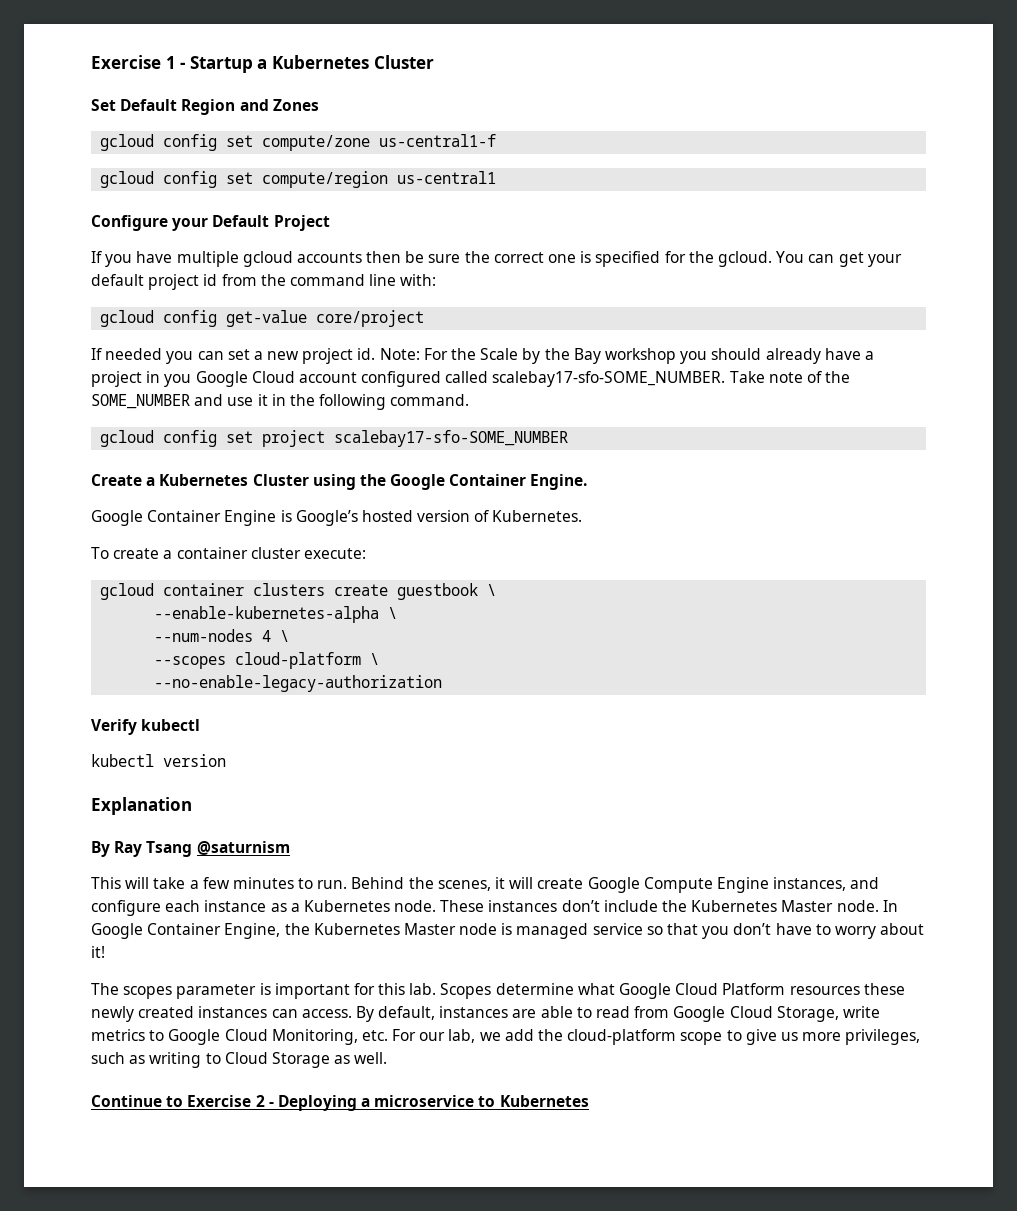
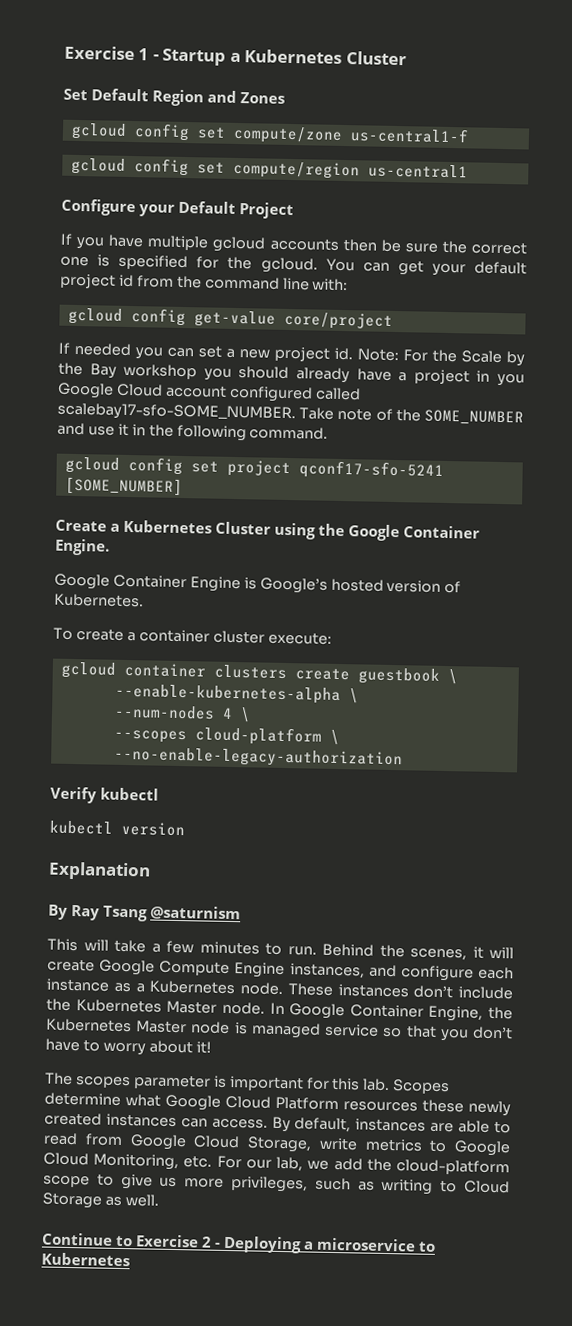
- gcloud config set project scalebay17-sfo-SOME_NUMBER
+ gcloud config set project qconf17-sfo-5241 [SOME_NUMBER]

